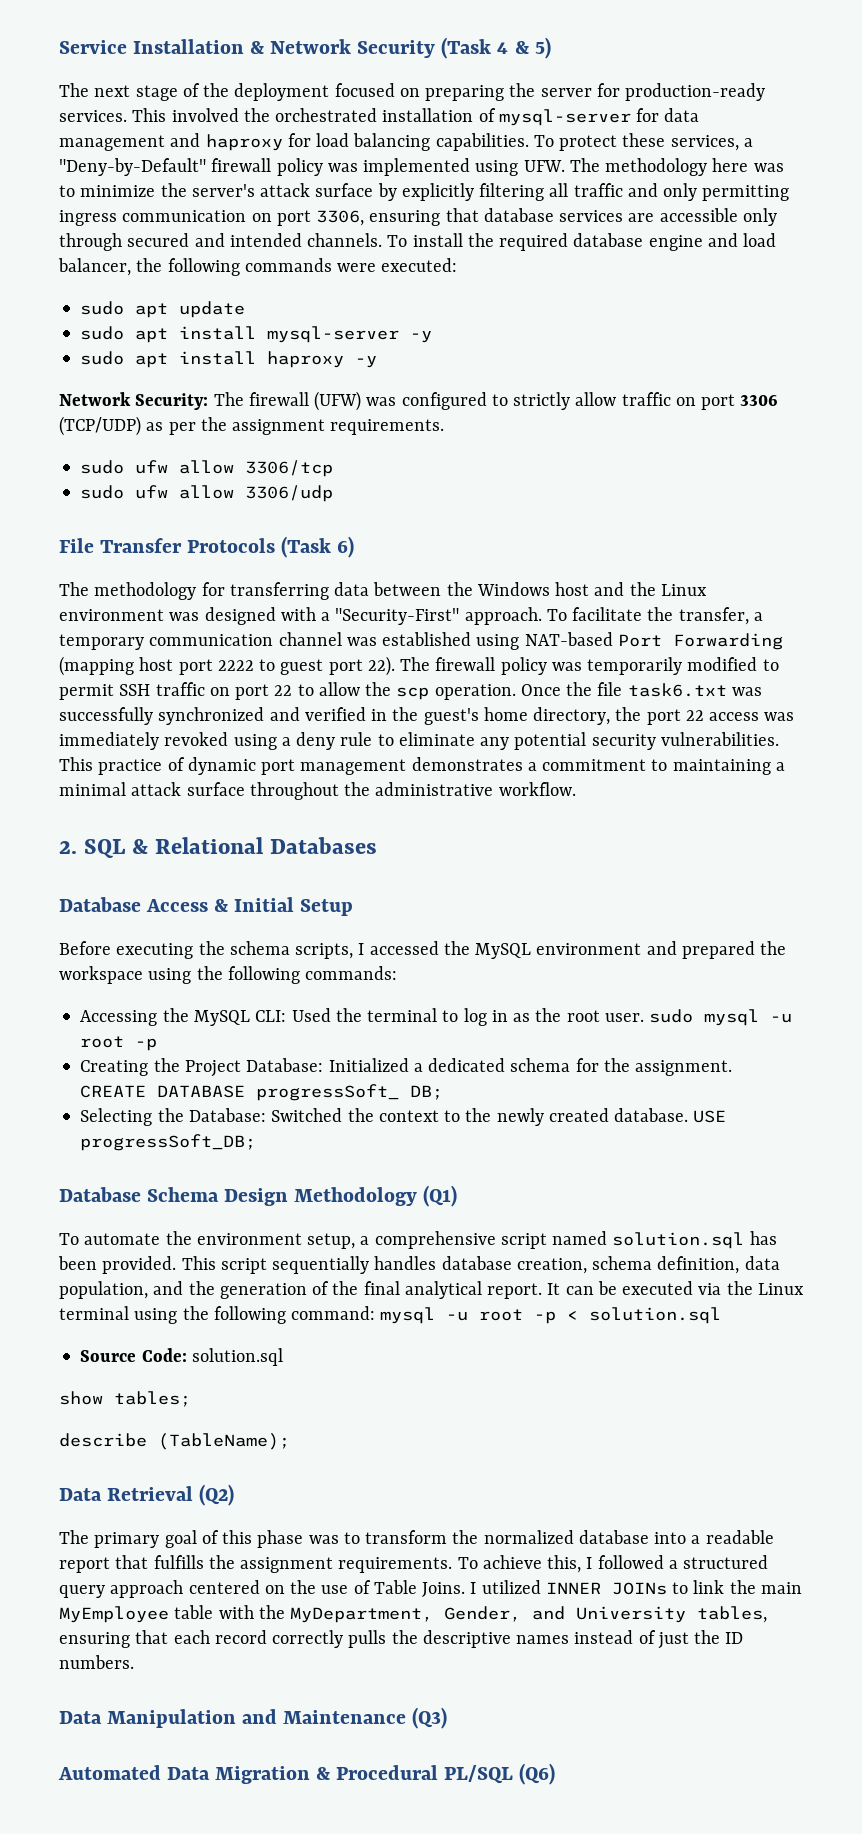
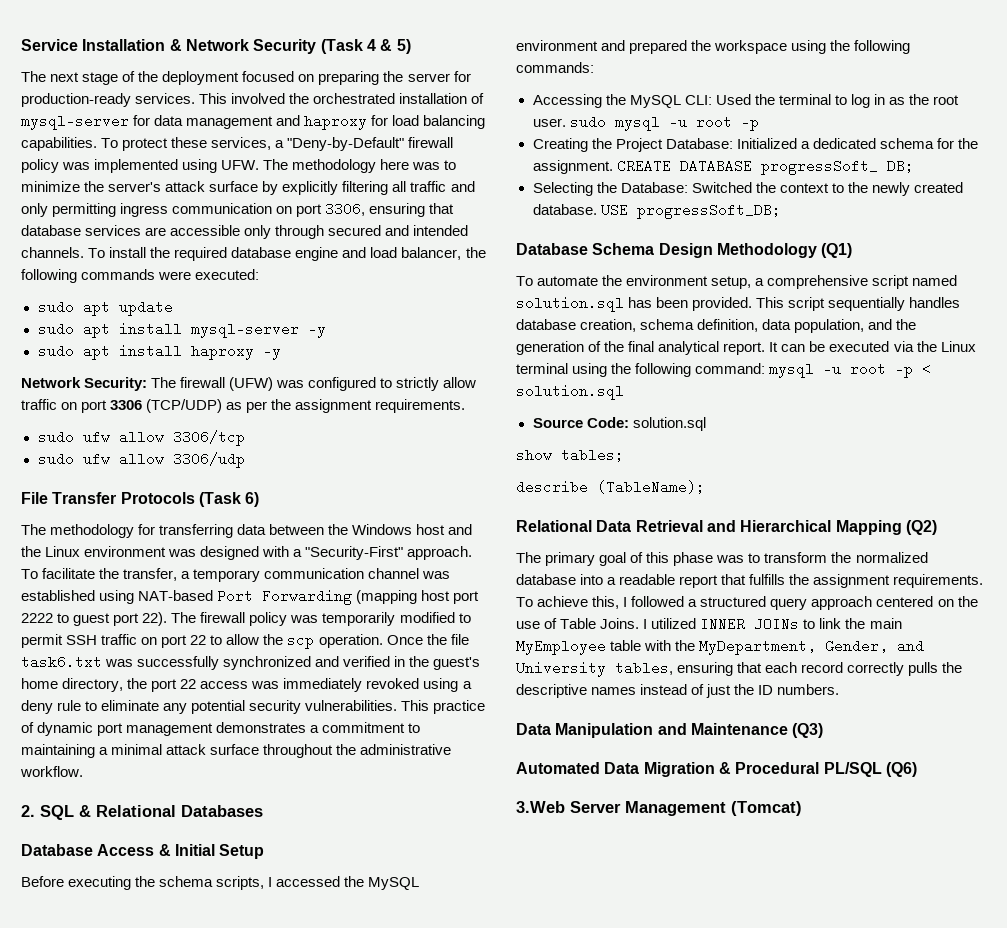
- Data Retrieval (Q2)
+ Relational Data Retrieval and Hierarchical Mapping (Q2)
+ 3.Web Server Management (Tomcat)

